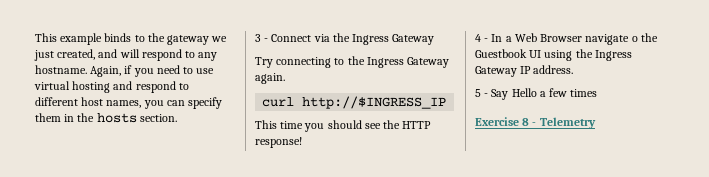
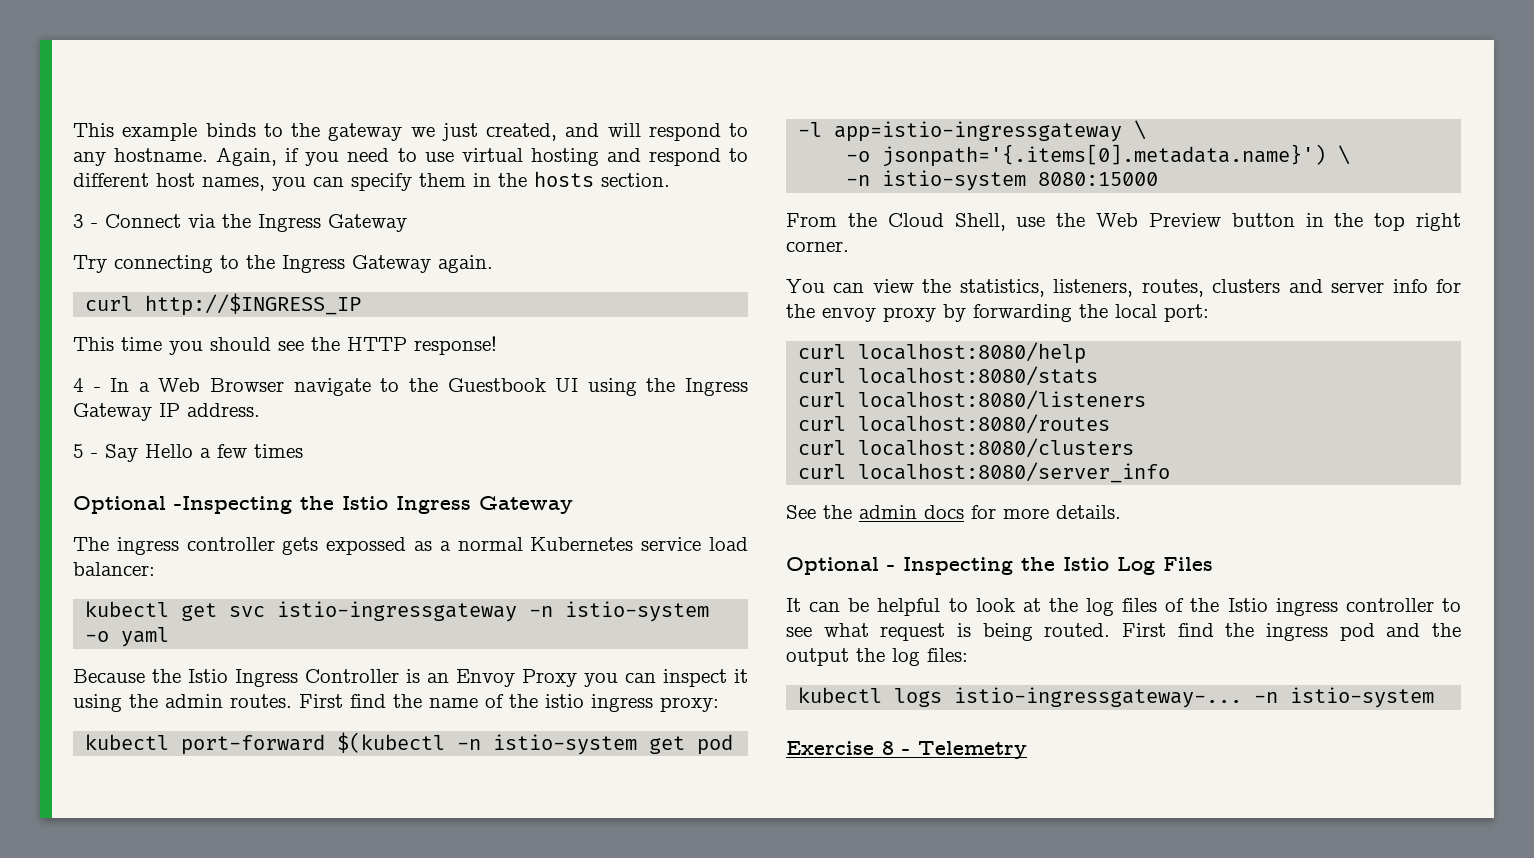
- 4 - In a Web Browser navigate o the Guestbook UI using the Ingress Gateway IP address.
+ 4 - In a Web Browser navigate to the Guestbook UI using the Ingress Gateway IP address.
+ Optional -Inspecting the Istio Ingress Gateway
+ The ingress controller gets expossed as a normal Kubernetes service load balancer:
+ kubectl get svc istio-ingressgateway -n istio-system -o yaml
+ Because the Istio Ingress Controller is an Envoy Proxy you can inspect it using the admin routes. First find the name of the istio ingress proxy:
+ kubectl port-forward $(kubectl -n istio-system get pod -l app=istio-ingressgateway \
+ -o jsonpath='{.items[0].metadata.name}') \
+ -n istio-system 8080:15000
+ From the Cloud Shell, use the Web Preview button in the top right corner.
+ You can view the statistics, listeners, routes, clusters and server info for the envoy proxy by forwarding the local port:
+ curl localhost:8080/help
+ curl localhost:8080/stats
+ curl localhost:8080/listeners
+ curl localhost:8080/routes
+ curl localhost:8080/clusters
+ curl localhost:8080/server_info
+ See the admin docs for more details.
+ Optional - Inspecting the Istio Log Files
+ It can be helpful to look at the log files of the Istio ingress controller to see what request is being routed. First find the ingress pod and the output the log files:
+ kubectl logs istio-ingressgateway-... -n istio-system

